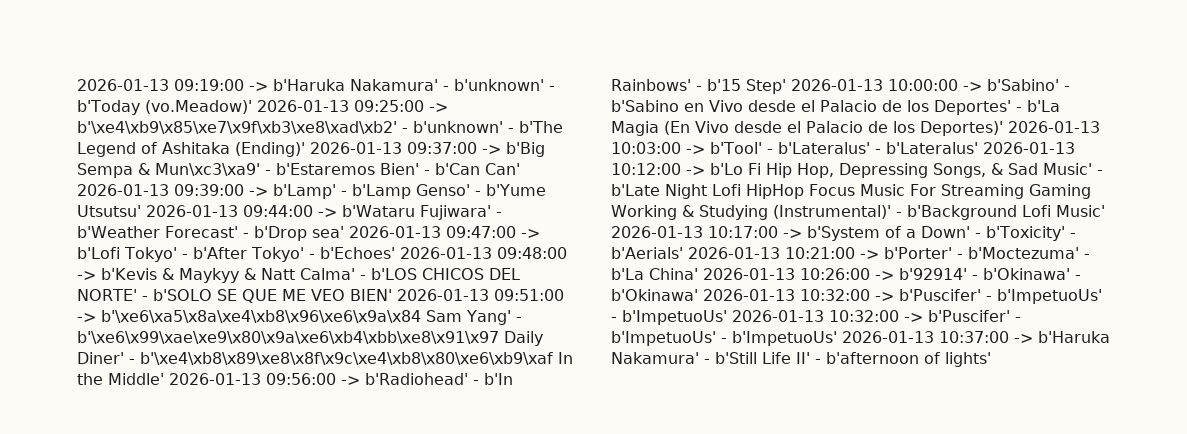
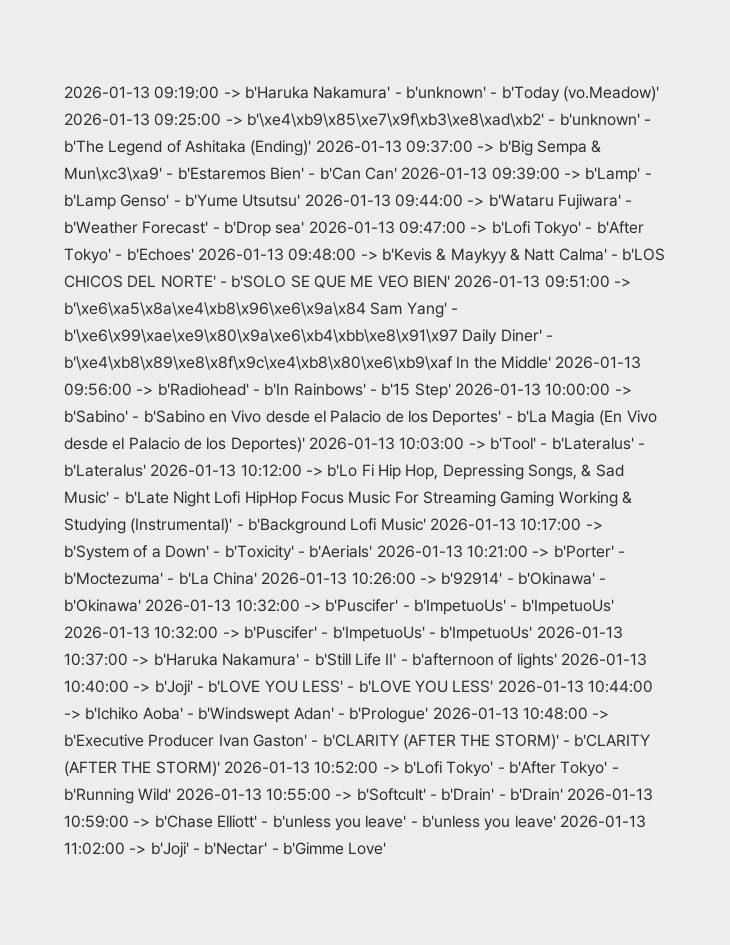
- 2026-01-13 09:19:00 -> b'Haruka Nakamura' - b'unknown' - b'Today (vo.Meadow)' 2026-01-13 09:25:00 -> b'\xe4\xb9\x85\xe7\x9f\xb3\xe8\xad\xb2' - b'unknown' - b'The Legend of Ashitaka (Ending)' 2026-01-13 09:37:00 -> b'Big Sempa & Mun\xc3\xa9' - b'Estaremos Bien' - b'Can Can' 2026-01-13 09:39:00 -> b'Lamp' - b'Lamp Genso' - b'Yume Utsutsu' 2026-01-13 09:44:00 -> b'Wataru Fujiwara' - b'Weather Forecast' - b'Drop sea' 2026-01-13 09:47:00 -> b'Lofi Tokyo' - b'After Tokyo' - b'Echoes' 2026-01-13 09:48:00 -> b'Kevis & Maykyy & Natt Calma' - b'LOS CHICOS DEL NORTE' - b'SOLO SE QUE ME VEO BIEN' 2026-01-13 09:51:00 -> b'\xe6\xa5\x8a\xe4\xb8\x96\xe6\x9a\x84 Sam Yang' - b'\xe6\x99\xae\xe9\x80\x9a\xe6\xb4\xbb\xe8\x91\x97 Daily Diner' - b'\xe4\xb8\x89\xe8\x8f\x9c\xe4\xb8\x80\xe6\xb9\xaf In the Middle' 2026-01-13 09:56:00 -> b'Radiohead' - b'In Rainbows' - b'15 Step' 2026-01-13 10:00:00 -> b'Sabino' - b'Sabino en Vivo desde el Palacio de los Deportes' - b'La Magia (En Vivo desde el Palacio de los Deportes)' 2026-01-13 10:03:00 -> b'Tool' - b'Lateralus' - b'Lateralus' 2026-01-13 10:12:00 -> b'Lo Fi Hip Hop, Depressing Songs, & Sad Music' - b'Late Night Lofi HipHop Focus Music For Streaming Gaming Working & Studying (Instrumental)' - b'Background Lofi Music' 2026-01-13 10:17:00 -> b'System of a Down' - b'Toxicity' - b'Aerials' 2026-01-13 10:21:00 -> b'Porter' - b'Moctezuma' - b'La China' 2026-01-13 10:26:00 -> b'92914' - b'Okinawa' - b'Okinawa' 2026-01-13 10:32:00 -> b'Puscifer' - b'ImpetuoUs' - b'ImpetuoUs' 2026-01-13 10:32:00 -> b'Puscifer' - b'ImpetuoUs' - b'ImpetuoUs' 2026-01-13 10:37:00 -> b'Haruka Nakamura' - b'Still Life II' - b'afternoon of lights'
+ 2026-01-13 09:19:00 -> b'Haruka Nakamura' - b'unknown' - b'Today (vo.Meadow)' 2026-01-13 09:25:00 -> b'\xe4\xb9\x85\xe7\x9f\xb3\xe8\xad\xb2' - b'unknown' - b'The Legend of Ashitaka (Ending)' 2026-01-13 09:37:00 -> b'Big Sempa & Mun\xc3\xa9' - b'Estaremos Bien' - b'Can Can' 2026-01-13 09:39:00 -> b'Lamp' - b'Lamp Genso' - b'Yume Utsutsu' 2026-01-13 09:44:00 -> b'Wataru Fujiwara' - b'Weather Forecast' - b'Drop sea' 2026-01-13 09:47:00 -> b'Lofi Tokyo' - b'After Tokyo' - b'Echoes' 2026-01-13 09:48:00 -> b'Kevis & Maykyy & Natt Calma' - b'LOS CHICOS DEL NORTE' - b'SOLO SE QUE ME VEO BIEN' 2026-01-13 09:51:00 -> b'\xe6\xa5\x8a\xe4\xb8\x96\xe6\x9a\x84 Sam Yang' - b'\xe6\x99\xae\xe9\x80\x9a\xe6\xb4\xbb\xe8\x91\x97 Daily Diner' - b'\xe4\xb8\x89\xe8\x8f\x9c\xe4\xb8\x80\xe6\xb9\xaf In the Middle' 2026-01-13 09:56:00 -> b'Radiohead' - b'In Rainbows' - b'15 Step' 2026-01-13 10:00:00 -> b'Sabino' - b'Sabino en Vivo desde el Palacio de los Deportes' - b'La Magia (En Vivo desde el Palacio de los Deportes)' 2026-01-13 10:03:00 -> b'Tool' - b'Lateralus' - b'Lateralus' 2026-01-13 10:12:00 -> b'Lo Fi Hip Hop, Depressing Songs, & Sad Music' - b'Late Night Lofi HipHop Focus Music For Streaming Gaming Working & Studying (Instrumental)' - b'Background Lofi Music' 2026-01-13 10:17:00 -> b'System of a Down' - b'Toxicity' - b'Aerials' 2026-01-13 10:21:00 -> b'Porter' - b'Moctezuma' - b'La China' 2026-01-13 10:26:00 -> b'92914' - b'Okinawa' - b'Okinawa' 2026-01-13 10:32:00 -> b'Puscifer' - b'ImpetuoUs' - b'ImpetuoUs' 2026-01-13 10:32:00 -> b'Puscifer' - b'ImpetuoUs' - b'ImpetuoUs' 2026-01-13 10:37:00 -> b'Haruka Nakamura' - b'Still Life II' - b'afternoon of lights' 2026-01-13 10:40:00 -> b'Joji' - b'LOVE YOU LESS' - b'LOVE YOU LESS' 2026-01-13 10:44:00 -> b'Ichiko Aoba' - b'Windswept Adan' - b'Prologue' 2026-01-13 10:48:00 -> b'Executive Producer Ivan Gaston' - b'CLARITY (AFTER THE STORM)' - b'CLARITY (AFTER THE STORM)' 2026-01-13 10:52:00 -> b'Lofi Tokyo' - b'After Tokyo' - b'Running Wild' 2026-01-13 10:55:00 -> b'Softcult' - b'Drain' - b'Drain' 2026-01-13 10:59:00 -> b'Chase Elliott' - b'unless you leave' - b'unless you leave' 2026-01-13 11:02:00 -> b'Joji' - b'Nectar' - b'Gimme Love'

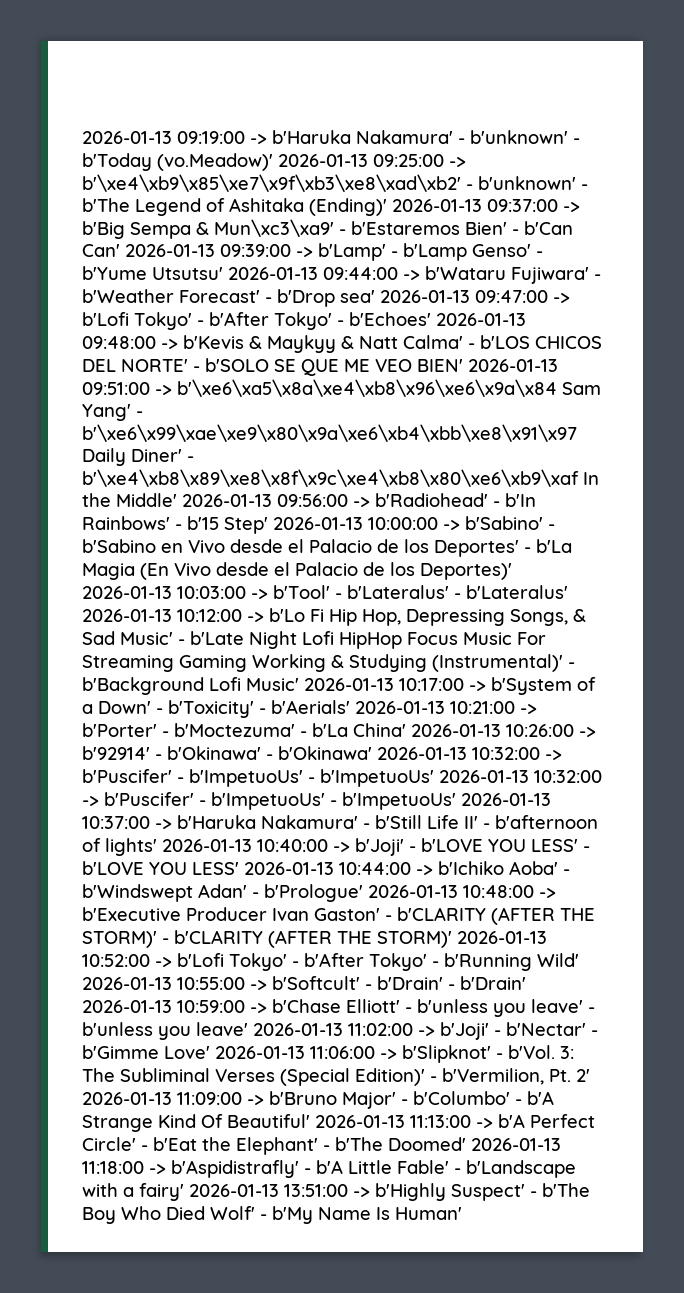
- 2026-01-13 09:19:00 -> b'Haruka Nakamura' - b'unknown' - b'Today (vo.Meadow)' 2026-01-13 09:25:00 -> b'\xe4\xb9\x85\xe7\x9f\xb3\xe8\xad\xb2' - b'unknown' - b'The Legend of Ashitaka (Ending)' 2026-01-13 09:37:00 -> b'Big Sempa & Mun\xc3\xa9' - b'Estaremos Bien' - b'Can Can' 2026-01-13 09:39:00 -> b'Lamp' - b'Lamp Genso' - b'Yume Utsutsu' 2026-01-13 09:44:00 -> b'Wataru Fujiwara' - b'Weather Forecast' - b'Drop sea' 2026-01-13 09:47:00 -> b'Lofi Tokyo' - b'After Tokyo' - b'Echoes' 2026-01-13 09:48:00 -> b'Kevis & Maykyy & Natt Calma' - b'LOS CHICOS DEL NORTE' - b'SOLO SE QUE ME VEO BIEN' 2026-01-13 09:51:00 -> b'\xe6\xa5\x8a\xe4\xb8\x96\xe6\x9a\x84 Sam Yang' - b'\xe6\x99\xae\xe9\x80\x9a\xe6\xb4\xbb\xe8\x91\x97 Daily Diner' - b'\xe4\xb8\x89\xe8\x8f\x9c\xe4\xb8\x80\xe6\xb9\xaf In the Middle' 2026-01-13 09:56:00 -> b'Radiohead' - b'In Rainbows' - b'15 Step' 2026-01-13 10:00:00 -> b'Sabino' - b'Sabino en Vivo desde el Palacio de los Deportes' - b'La Magia (En Vivo desde el Palacio de los Deportes)' 2026-01-13 10:03:00 -> b'Tool' - b'Lateralus' - b'Lateralus' 2026-01-13 10:12:00 -> b'Lo Fi Hip Hop, Depressing Songs, & Sad Music' - b'Late Night Lofi HipHop Focus Music For Streaming Gaming Working & Studying (Instrumental)' - b'Background Lofi Music' 2026-01-13 10:17:00 -> b'System of a Down' - b'Toxicity' - b'Aerials' 2026-01-13 10:21:00 -> b'Porter' - b'Moctezuma' - b'La China' 2026-01-13 10:26:00 -> b'92914' - b'Okinawa' - b'Okinawa' 2026-01-13 10:32:00 -> b'Puscifer' - b'ImpetuoUs' - b'ImpetuoUs' 2026-01-13 10:32:00 -> b'Puscifer' - b'ImpetuoUs' - b'ImpetuoUs' 2026-01-13 10:37:00 -> b'Haruka Nakamura' - b'Still Life II' - b'afternoon of lights' 2026-01-13 10:40:00 -> b'Joji' - b'LOVE YOU LESS' - b'LOVE YOU LESS' 2026-01-13 10:44:00 -> b'Ichiko Aoba' - b'Windswept Adan' - b'Prologue' 2026-01-13 10:48:00 -> b'Executive Producer Ivan Gaston' - b'CLARITY (AFTER THE STORM)' - b'CLARITY (AFTER THE STORM)' 2026-01-13 10:52:00 -> b'Lofi Tokyo' - b'After Tokyo' - b'Running Wild' 2026-01-13 10:55:00 -> b'Softcult' - b'Drain' - b'Drain' 2026-01-13 10:59:00 -> b'Chase Elliott' - b'unless you leave' - b'unless you leave' 2026-01-13 11:02:00 -> b'Joji' - b'Nectar' - b'Gimme Love'
+ 2026-01-13 09:19:00 -> b'Haruka Nakamura' - b'unknown' - b'Today (vo.Meadow)' 2026-01-13 09:25:00 -> b'\xe4\xb9\x85\xe7\x9f\xb3\xe8\xad\xb2' - b'unknown' - b'The Legend of Ashitaka (Ending)' 2026-01-13 09:37:00 -> b'Big Sempa & Mun\xc3\xa9' - b'Estaremos Bien' - b'Can Can' 2026-01-13 09:39:00 -> b'Lamp' - b'Lamp Genso' - b'Yume Utsutsu' 2026-01-13 09:44:00 -> b'Wataru Fujiwara' - b'Weather Forecast' - b'Drop sea' 2026-01-13 09:47:00 -> b'Lofi Tokyo' - b'After Tokyo' - b'Echoes' 2026-01-13 09:48:00 -> b'Kevis & Maykyy & Natt Calma' - b'LOS CHICOS DEL NORTE' - b'SOLO SE QUE ME VEO BIEN' 2026-01-13 09:51:00 -> b'\xe6\xa5\x8a\xe4\xb8\x96\xe6\x9a\x84 Sam Yang' - b'\xe6\x99\xae\xe9\x80\x9a\xe6\xb4\xbb\xe8\x91\x97 Daily Diner' - b'\xe4\xb8\x89\xe8\x8f\x9c\xe4\xb8\x80\xe6\xb9\xaf In the Middle' 2026-01-13 09:56:00 -> b'Radiohead' - b'In Rainbows' - b'15 Step' 2026-01-13 10:00:00 -> b'Sabino' - b'Sabino en Vivo desde el Palacio de los Deportes' - b'La Magia (En Vivo desde el Palacio de los Deportes)' 2026-01-13 10:03:00 -> b'Tool' - b'Lateralus' - b'Lateralus' 2026-01-13 10:12:00 -> b'Lo Fi Hip Hop, Depressing Songs, & Sad Music' - b'Late Night Lofi HipHop Focus Music For Streaming Gaming Working & Studying (Instrumental)' - b'Background Lofi Music' 2026-01-13 10:17:00 -> b'System of a Down' - b'Toxicity' - b'Aerials' 2026-01-13 10:21:00 -> b'Porter' - b'Moctezuma' - b'La China' 2026-01-13 10:26:00 -> b'92914' - b'Okinawa' - b'Okinawa' 2026-01-13 10:32:00 -> b'Puscifer' - b'ImpetuoUs' - b'ImpetuoUs' 2026-01-13 10:32:00 -> b'Puscifer' - b'ImpetuoUs' - b'ImpetuoUs' 2026-01-13 10:37:00 -> b'Haruka Nakamura' - b'Still Life II' - b'afternoon of lights' 2026-01-13 10:40:00 -> b'Joji' - b'LOVE YOU LESS' - b'LOVE YOU LESS' 2026-01-13 10:44:00 -> b'Ichiko Aoba' - b'Windswept Adan' - b'Prologue' 2026-01-13 10:48:00 -> b'Executive Producer Ivan Gaston' - b'CLARITY (AFTER THE STORM)' - b'CLARITY (AFTER THE STORM)' 2026-01-13 10:52:00 -> b'Lofi Tokyo' - b'After Tokyo' - b'Running Wild' 2026-01-13 10:55:00 -> b'Softcult' - b'Drain' - b'Drain' 2026-01-13 10:59:00 -> b'Chase Elliott' - b'unless you leave' - b'unless you leave' 2026-01-13 11:02:00 -> b'Joji' - b'Nectar' - b'Gimme Love' 2026-01-13 11:06:00 -> b'Slipknot' - b'Vol. 3: The Subliminal Verses (Special Edition)' - b'Vermilion, Pt. 2' 2026-01-13 11:09:00 -> b'Bruno Major' - b'Columbo' - b'A Strange Kind Of Beautiful' 2026-01-13 11:13:00 -> b'A Perfect Circle' - b'Eat the Elephant' - b'The Doomed' 2026-01-13 11:18:00 -> b'Aspidistrafly' - b'A Little Fable' - b'Landscape with a fairy' 2026-01-13 13:51:00 -> b'Highly Suspect' - b'The Boy Who Died Wolf' - b'My Name Is Human'

